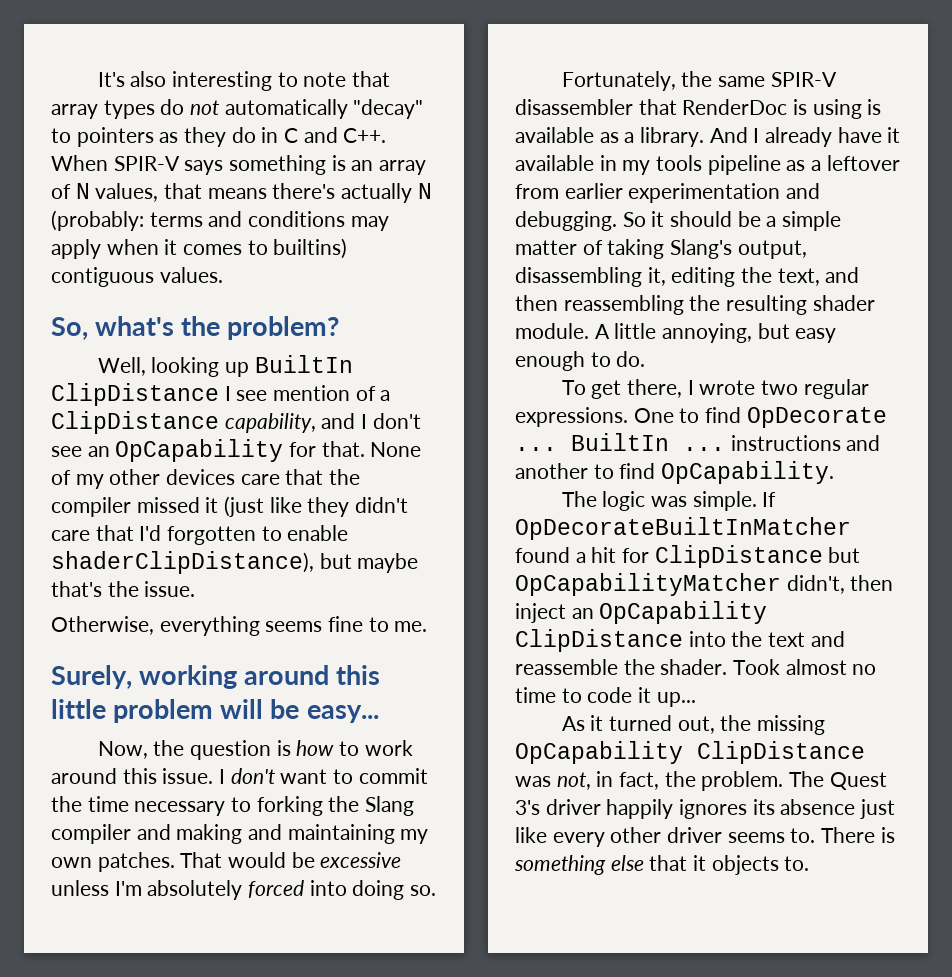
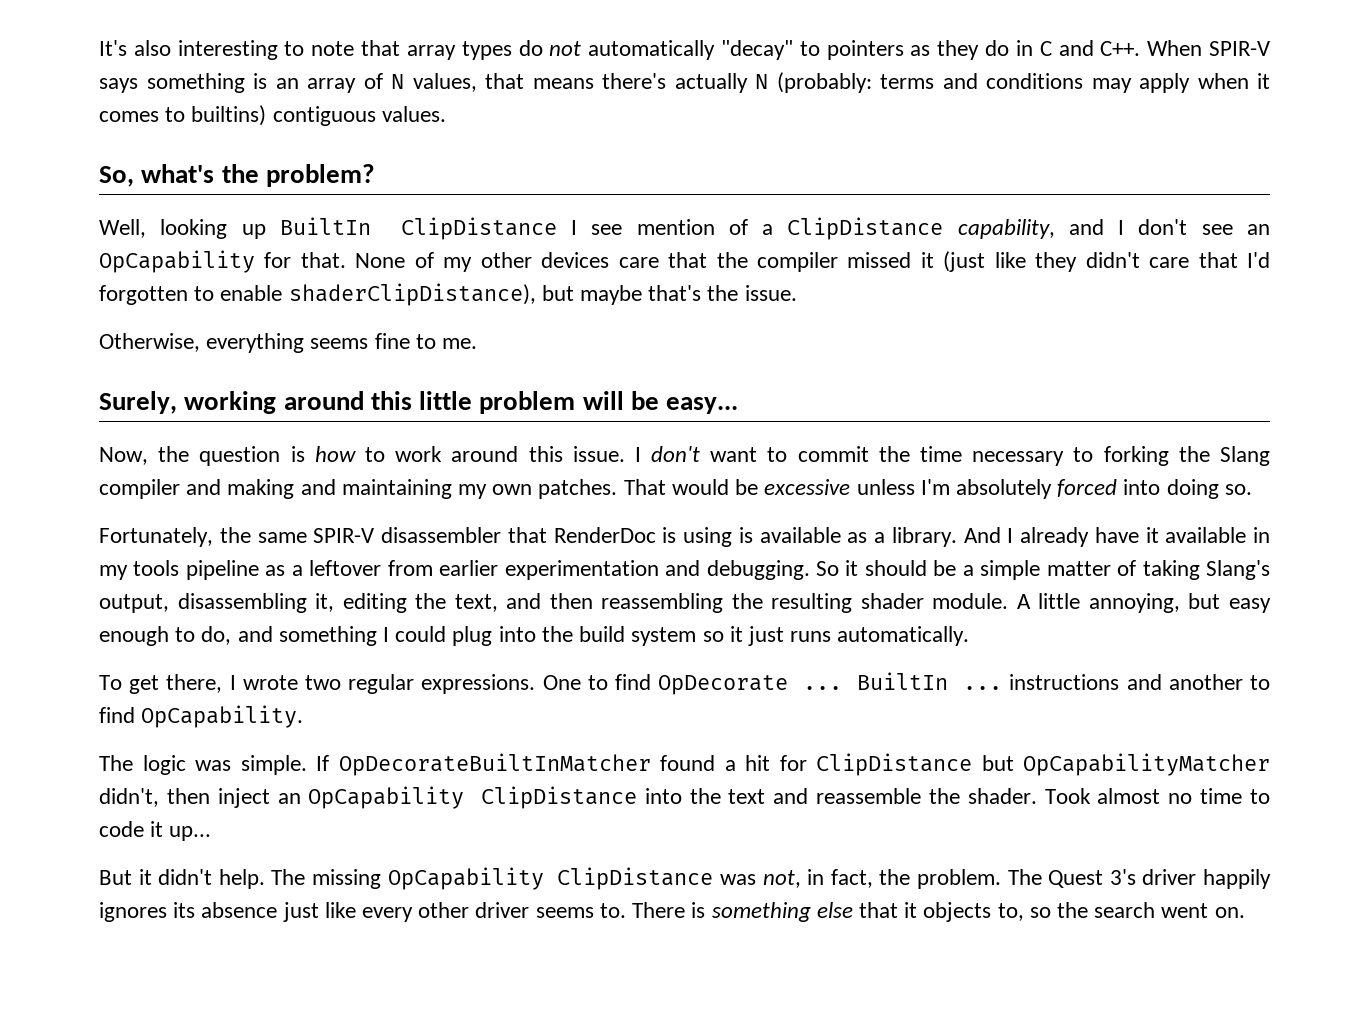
- A little annoying, but easy enough to do.
+ A little annoying, but easy enough to do, and something I could plug into the build system so it just runs automatically.
- As it turned out, the missing OpCapability ClipDistance was not, in fact, the problem.
+ But it didn't help. The missing OpCapability ClipDistance was not, in fact, the problem.
- There is something else that it objects to.
+ There is something else that it objects to, so the search went on.

